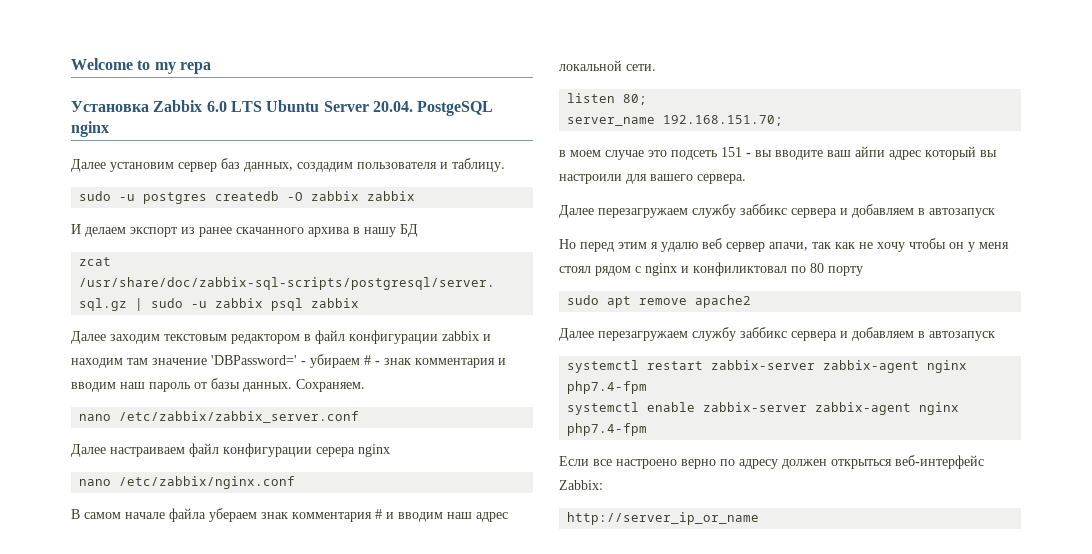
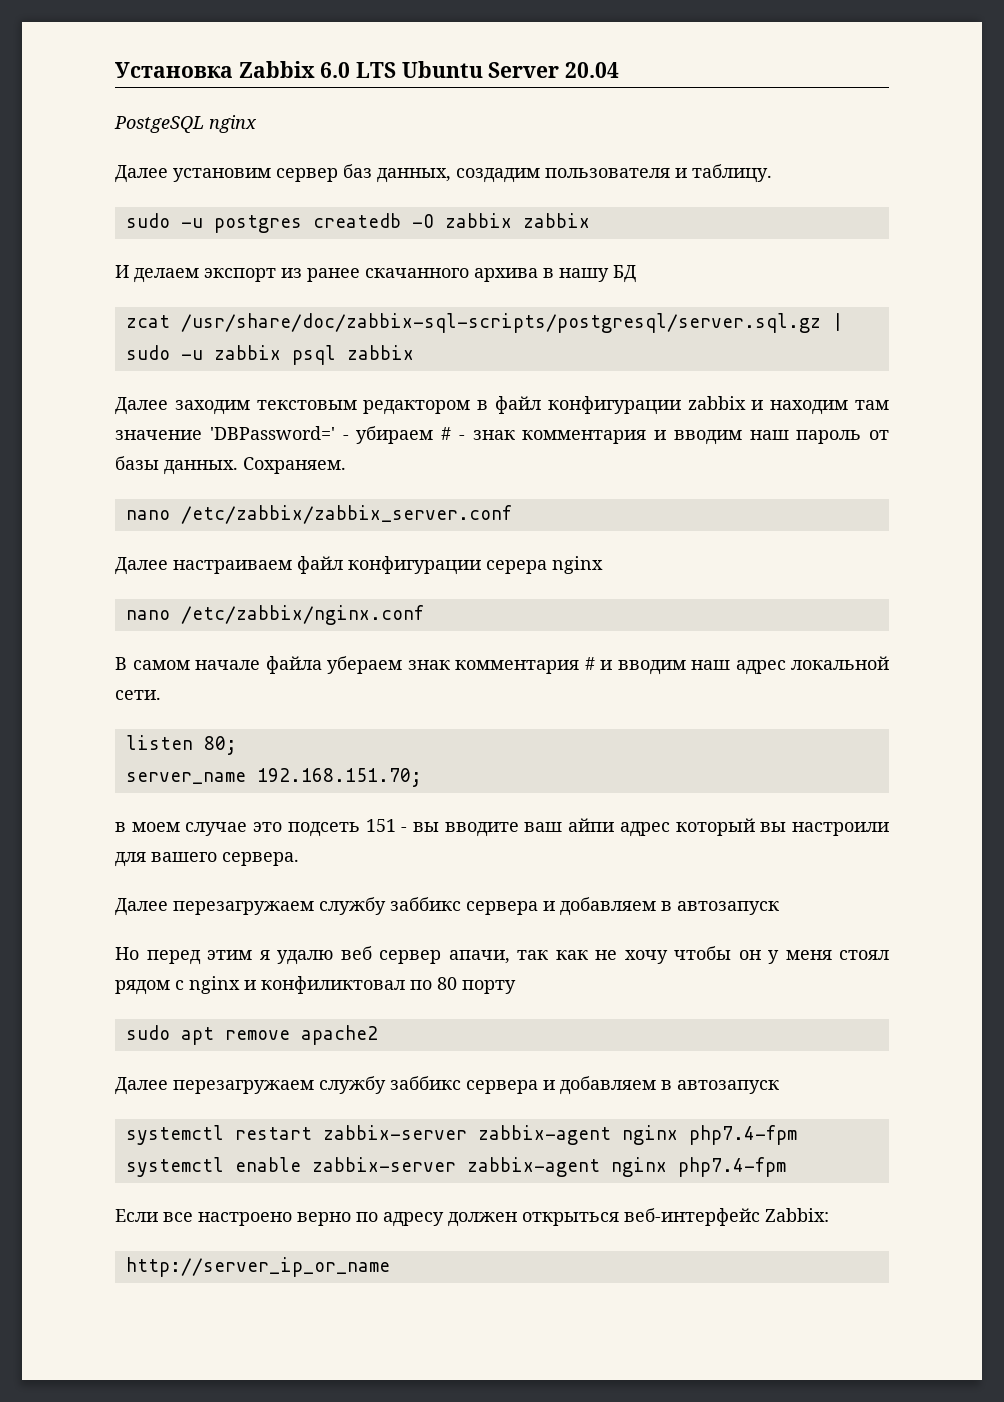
- Welcome to my repa
- Установка Zabbix 6.0 LTS Ubuntu Server 20.04. PostgeSQL nginx
+ Установка Zabbix 6.0 LTS Ubuntu Server 20.04
+ PostgeSQL nginx

